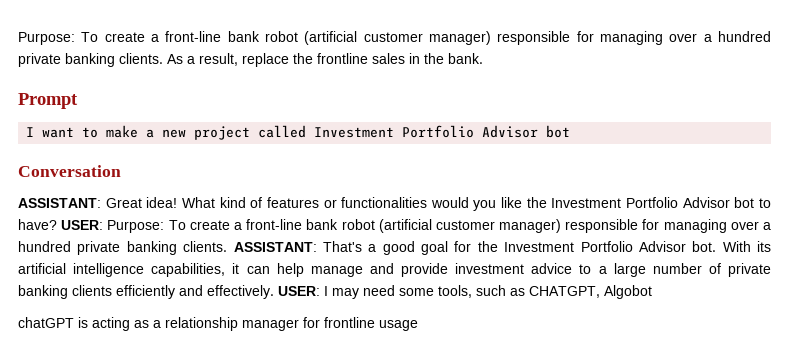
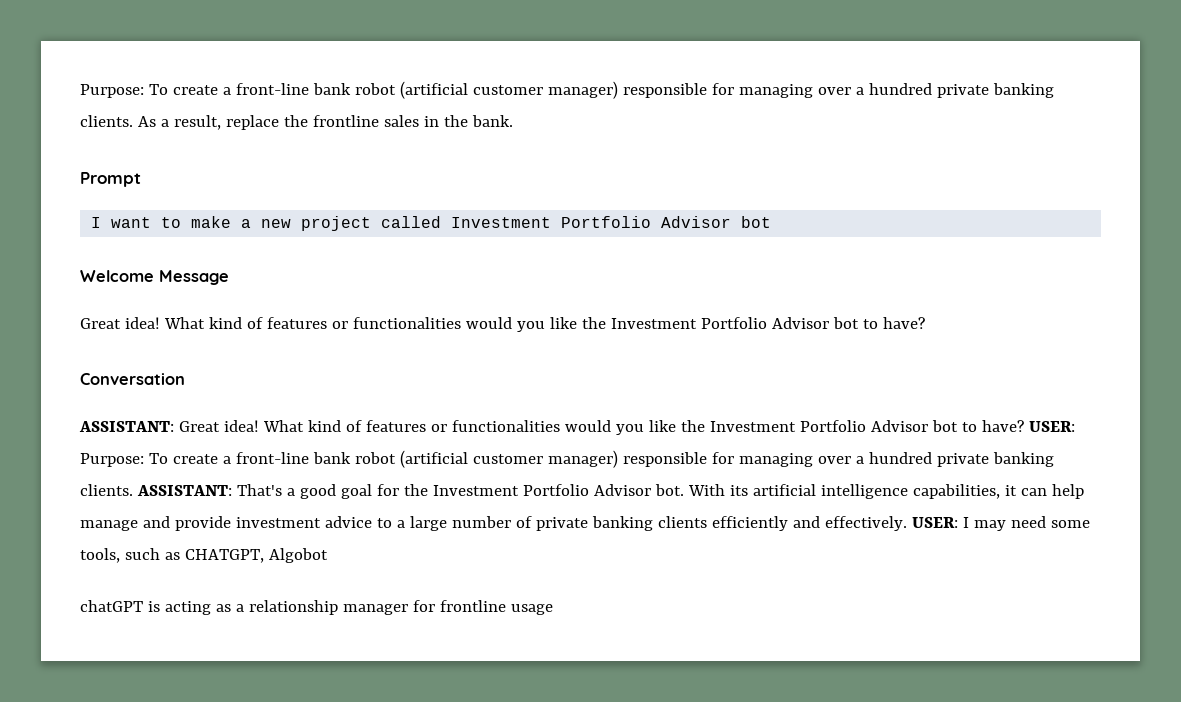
+ Welcome Message
+ Great idea! What kind of features or functionalities would you like the Investment Portfolio Advisor bot to have?

